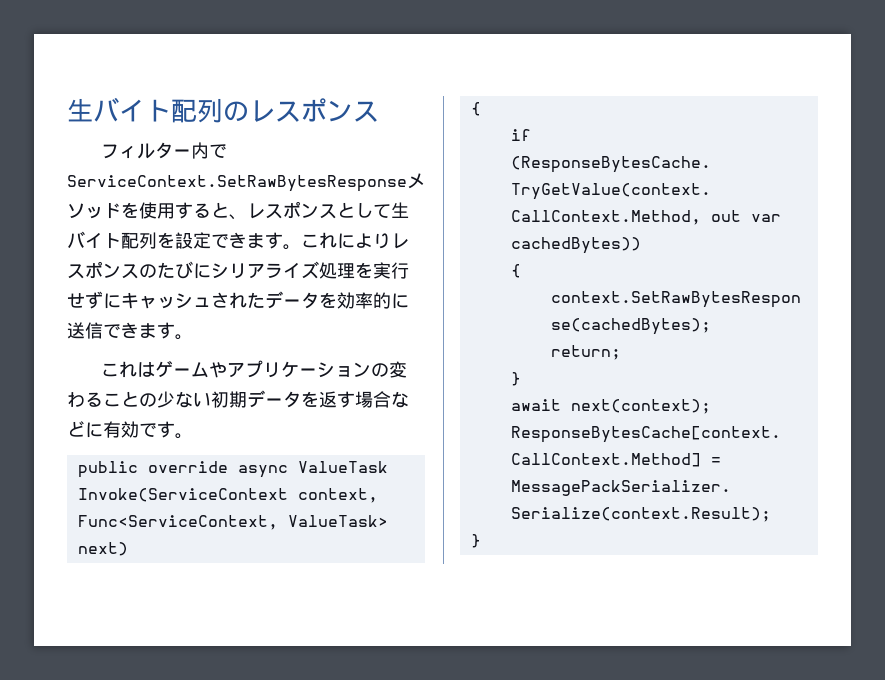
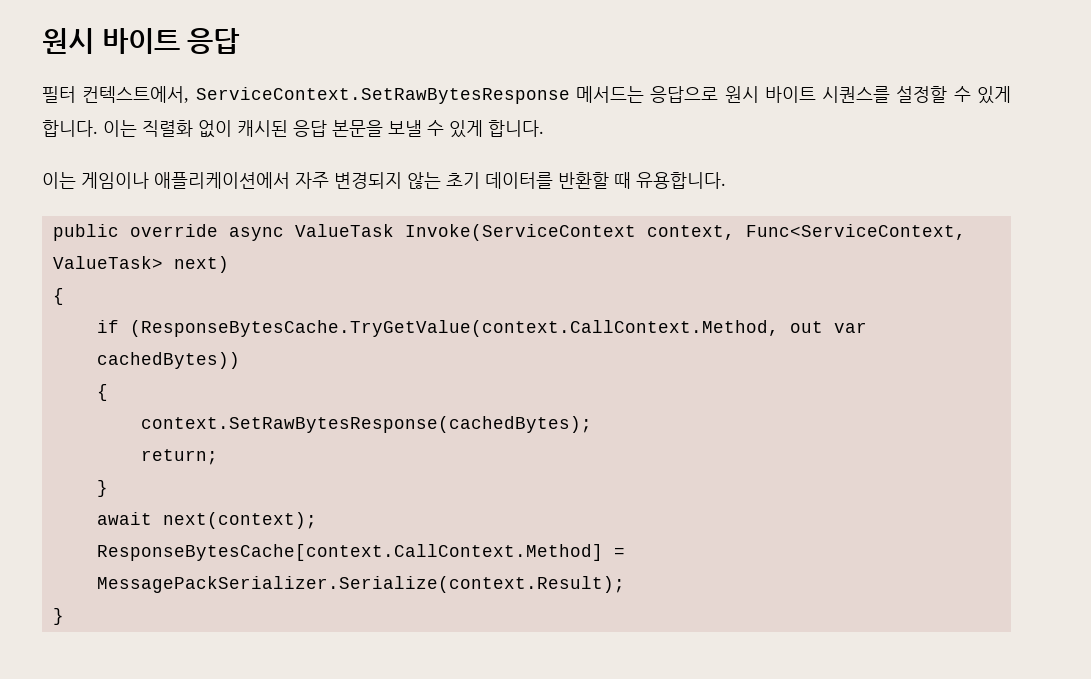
- 生バイト配列のレスポンス
- フィルター内でServiceContext.SetRawBytesResponseメソッドを使用すると、レスポンスとして生バイト配列を設定できます。これによりレスポンスのたびにシリアライズ処理を実行せずにキャッシュされたデータを効率的に送信できます。
- これはゲームやアプリケーションの変わることの少ない初期データを返す場合などに有効です。
+ 원시 바이트 응답
+ 필터 컨텍스트에서, ServiceContext.SetRawBytesResponse 메서드는 응답으로 원시 바이트 시퀀스를 설정할 수 있게 합니다. 이는 직렬화 없이 캐시된 응답 본문을 보낼 수 있게 합니다.
+ 이는 게임이나 애플리케이션에서 자주 변경되지 않는 초기 데이터를 반환할 때 유용합니다.

